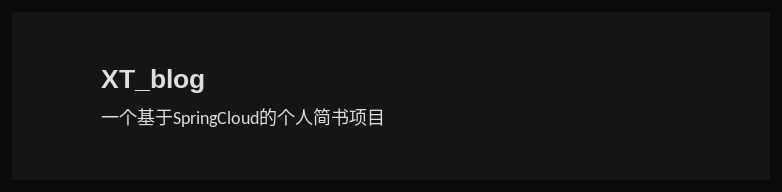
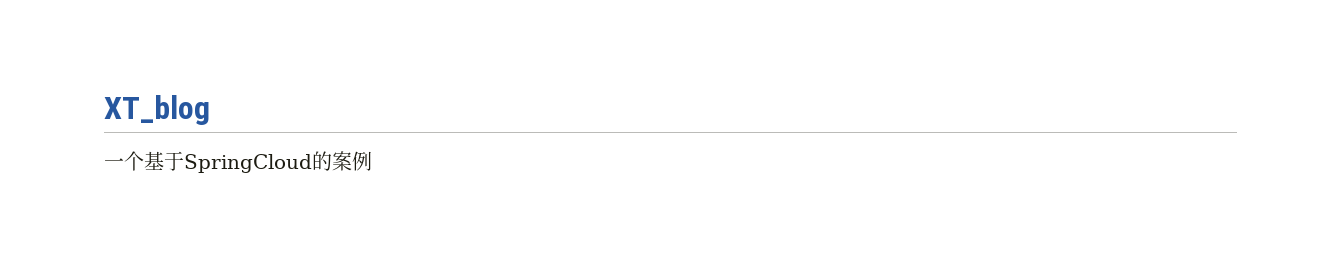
- 一个基于SpringCloud的个人简书项目
+ 一个基于SpringCloud的案例

